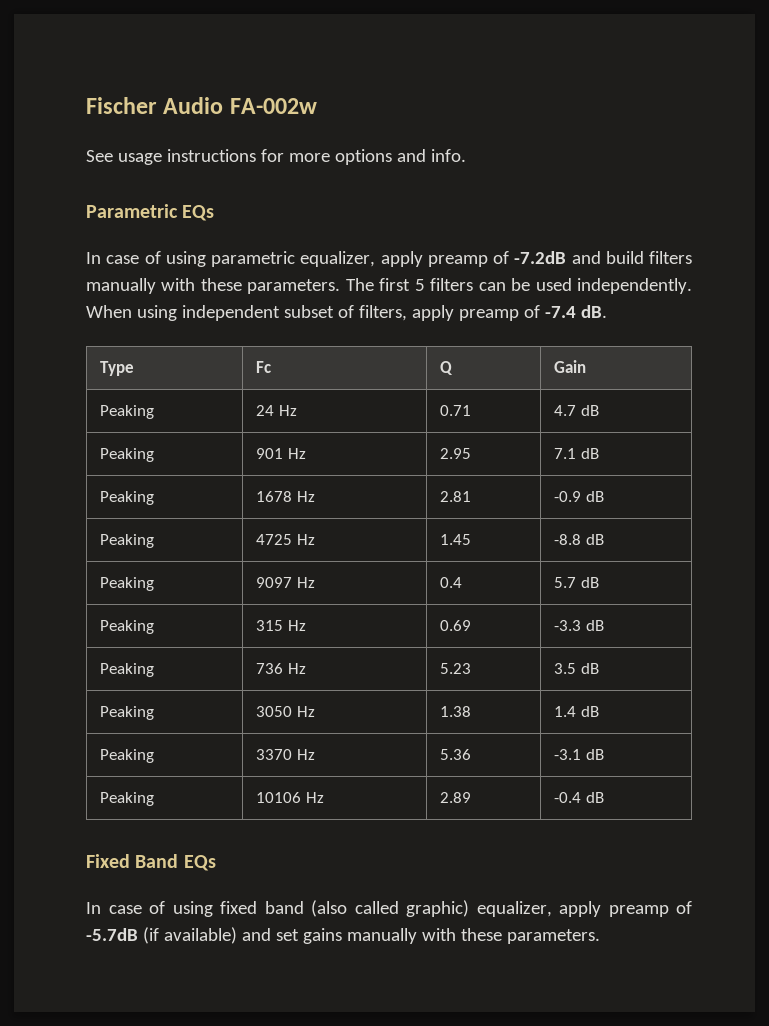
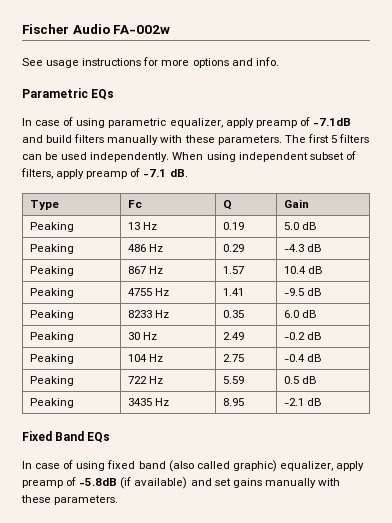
- In case of using parametric equalizer, apply preamp of -7.2dB and build filters manually with these parameters.
+ In case of using parametric equalizer, apply preamp of -7.1dB and build filters manually with these parameters.
- When using independent subset of filters, apply preamp of -7.4 dB.
+ When using independent subset of filters, apply preamp of -7.1 dB.
- Peaking | 24 Hz | 0.71 | 4.7 dB
- Peaking | 901 Hz | 2.95 | 7.1 dB
- Peaking | 1678 Hz | 2.81 | -0.9 dB
- Peaking | 4725 Hz | 1.45 | -8.8 dB
- Peaking | 9097 Hz | 0.4 | 5.7 dB
- Peaking | 315 Hz | 0.69 | -3.3 dB
- Peaking | 736 Hz | 5.23 | 3.5 dB
- Peaking | 3050 Hz | 1.38 | 1.4 dB
- Peaking | 3370 Hz | 5.36 | -3.1 dB
- Peaking | 10106 Hz | 2.89 | -0.4 dB
+ Peaking | 13 Hz | 0.19 | 5.0 dB
+ Peaking | 486 Hz | 0.29 | -4.3 dB
+ Peaking | 867 Hz | 1.57 | 10.4 dB
+ Peaking | 4755 Hz | 1.41 | -9.5 dB
+ Peaking | 8233 Hz | 0.35 | 6.0 dB
+ Peaking | 30 Hz | 2.49 | -0.2 dB
+ Peaking | 104 Hz | 2.75 | -0.4 dB
+ Peaking | 722 Hz | 5.59 | 0.5 dB
+ Peaking | 3435 Hz | 8.95 | -2.1 dB
- In case of using fixed band (also called graphic) equalizer, apply preamp of -5.7dB (if available) and set gains manually with these parameters.
+ In case of using fixed band (also called graphic) equalizer, apply preamp of -5.8dB (if available) and set gains manually with these parameters.

